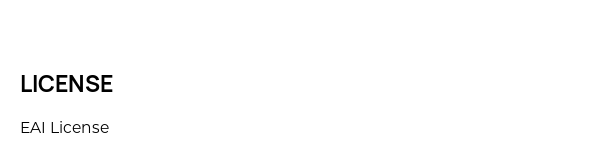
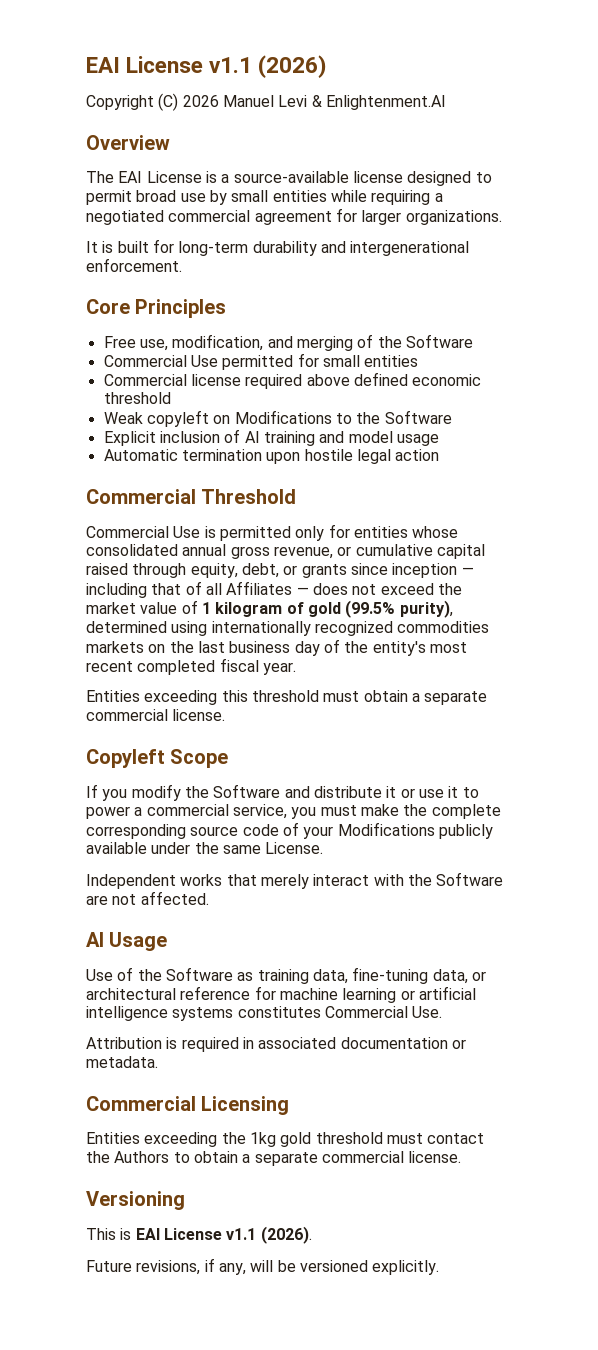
- LICENSE
- EAI License
+ EAI License v1.1 (2026)
+ Copyright (C) 2026 Manuel Levi & Enlightenment.AI
+ Overview
+ The EAI License is a source-available license designed to permit broad use by small entities while requiring a negotiated commercial agreement for larger organizations.
+ It is built for long-term durability and intergenerational enforcement.
+ Core Principles
+ Free use, modification, and merging of the Software
+ Commercial Use permitted for small entities
+ Commercial license required above defined economic threshold
+ Weak copyleft on Modifications to the Software
+ Explicit inclusion of AI training and model usage
+ Automatic termination upon hostile legal action
+ Commercial Threshold
+ Commercial Use is permitted only for entities whose consolidated annual gross revenue, or cumulative capital raised through equity, debt, or grants since inception — including that of all Affiliates — does not exceed the market value of 1 kilogram of gold (99.5% purity), determined using internationally recognized commodities markets on the last business day of the entity's most recent completed fiscal year.
+ Entities exceeding this threshold must obtain a separate commercial license.
+ Copyleft Scope
+ If you modify the Software and distribute it or use it to power a commercial service, you must make the complete corresponding source code of your Modifications publicly available under the same License.
+ Independent works that merely interact with the Software are not affected.
+ AI Usage
+ Use of the Software as training data, fine-tuning data, or architectural reference for machine learning or artificial intelligence systems constitutes Commercial Use.
+ Attribution is required in associated documentation or metadata.
+ Commercial Licensing
+ Entities exceeding the 1kg gold threshold must contact the Authors to obtain a separate commercial license.
+ Versioning
+ This is EAI License v1.1 (2026).
+ Future revisions, if any, will be versioned explicitly.

